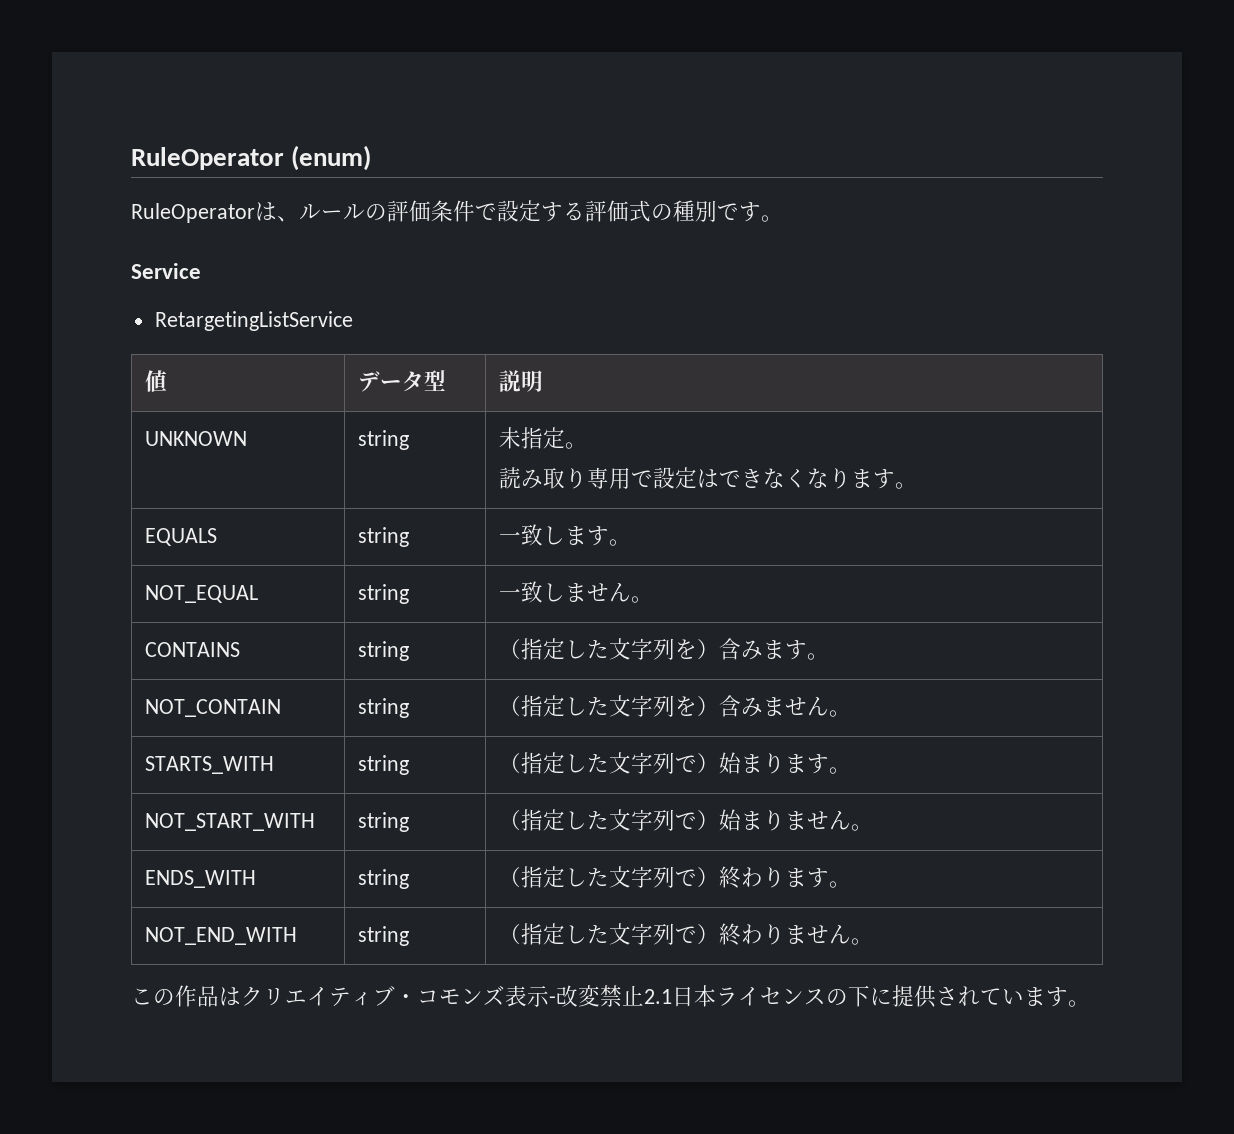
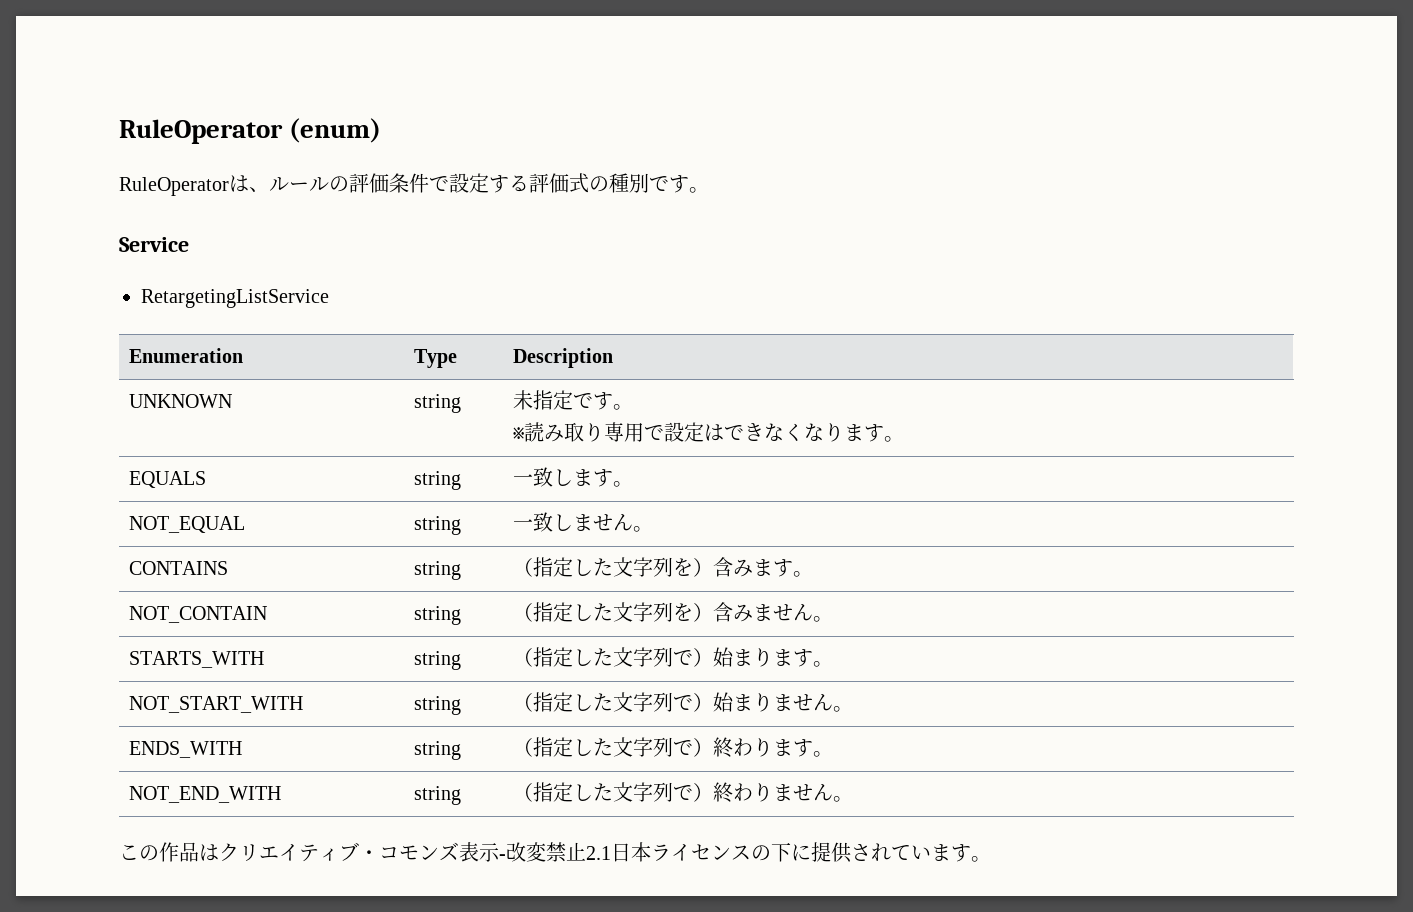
- 値 | データ型 | 説明
+ Enumeration | Type | Description
- UNKNOWN | string | 未指定。
- 読み取り専用で設定はできなくなります。
+ UNKNOWN | string | 未指定です。
+ ※読み取り専用で設定はできなくなります。

